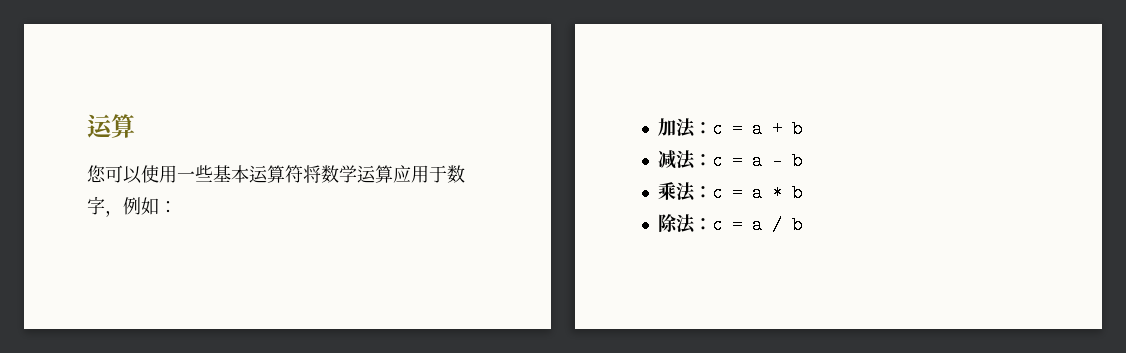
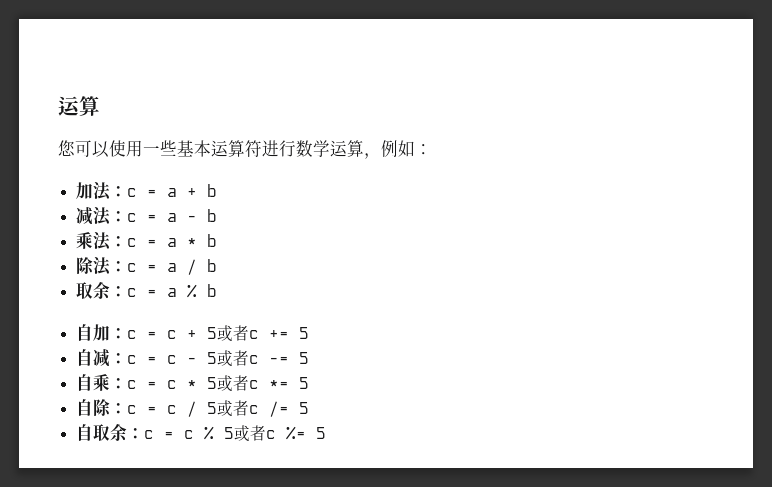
- 您可以使用一些基本运算符将数学运算应用于数字，例如：
+ 您可以使用一些基本运算符进行数学运算，例如：
+ 取余：c = a % b
+ 自加：c = c + 5或者c += 5
+ 自减：c = c - 5或者c -= 5
+ 自乘：c = c * 5或者c *= 5
+ 自除：c = c / 5或者c /= 5
+ 自取余：c = c % 5或者c %= 5

